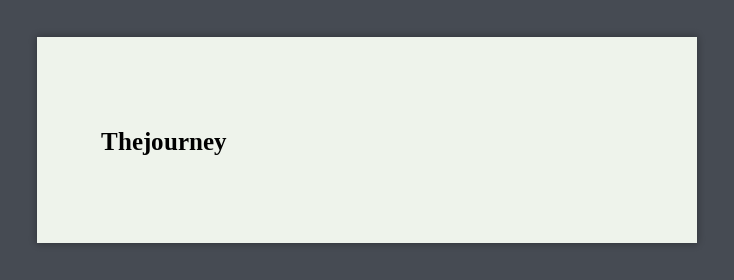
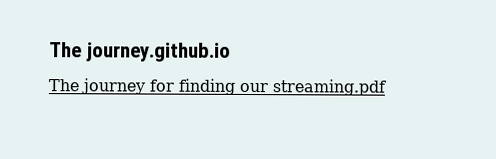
- Thejourney
+ The journey.github.io
+ The journey for finding our streaming.pdf

